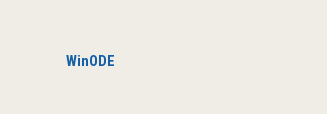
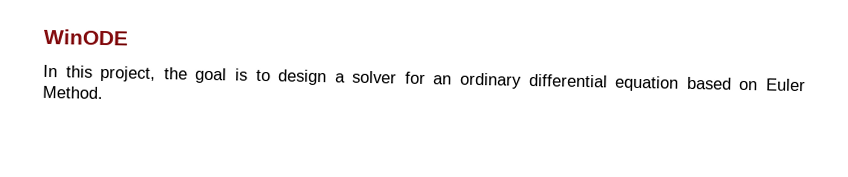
+ In this project, the goal is to design a solver for an ordinary differential equation based on Euler Method.

